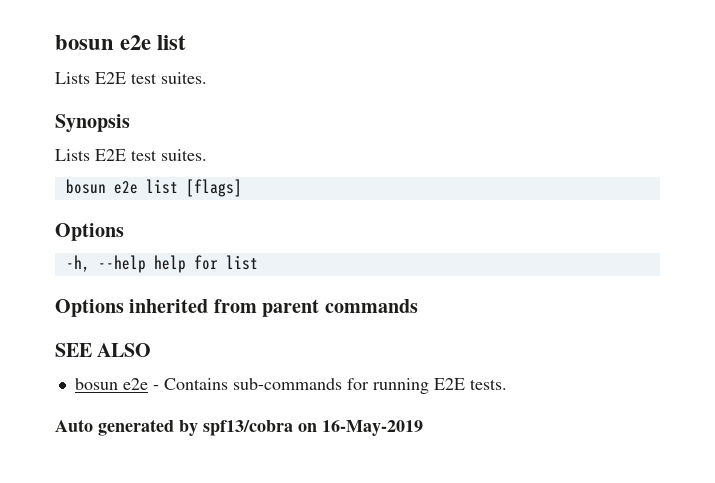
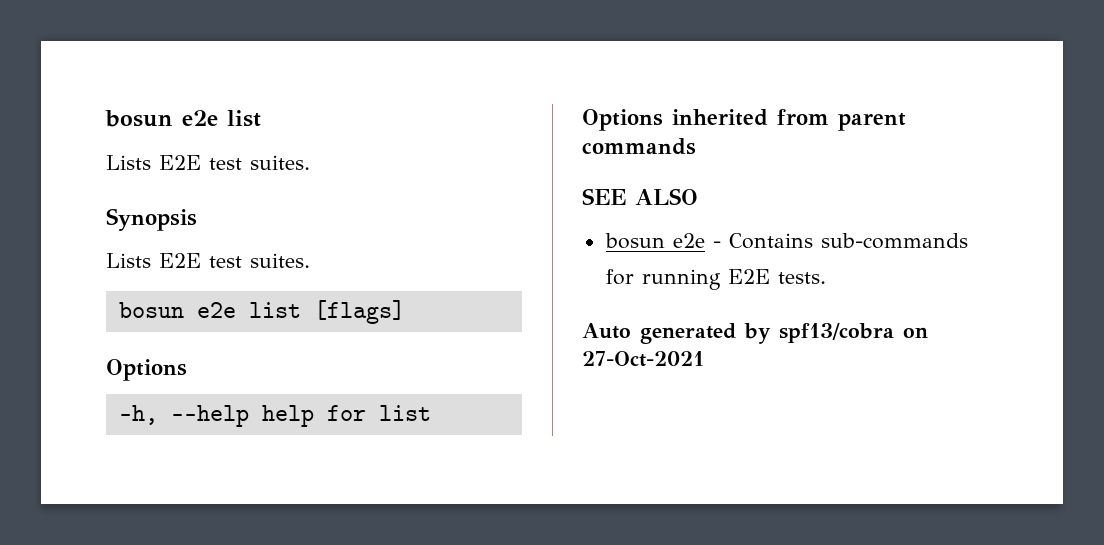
- Auto generated by spf13/cobra on 16-May-2019
+ Auto generated by spf13/cobra on 27-Oct-2021

